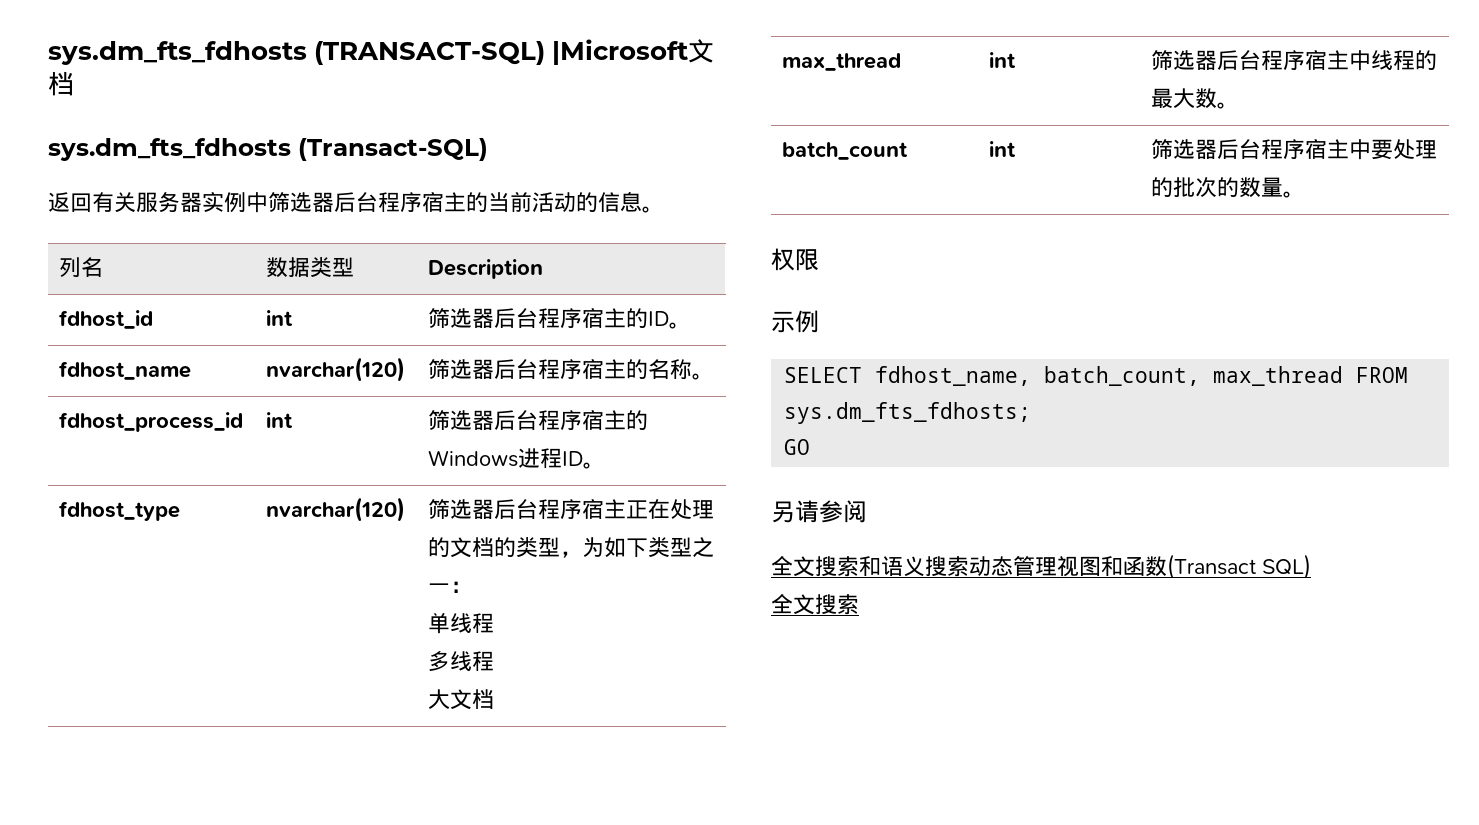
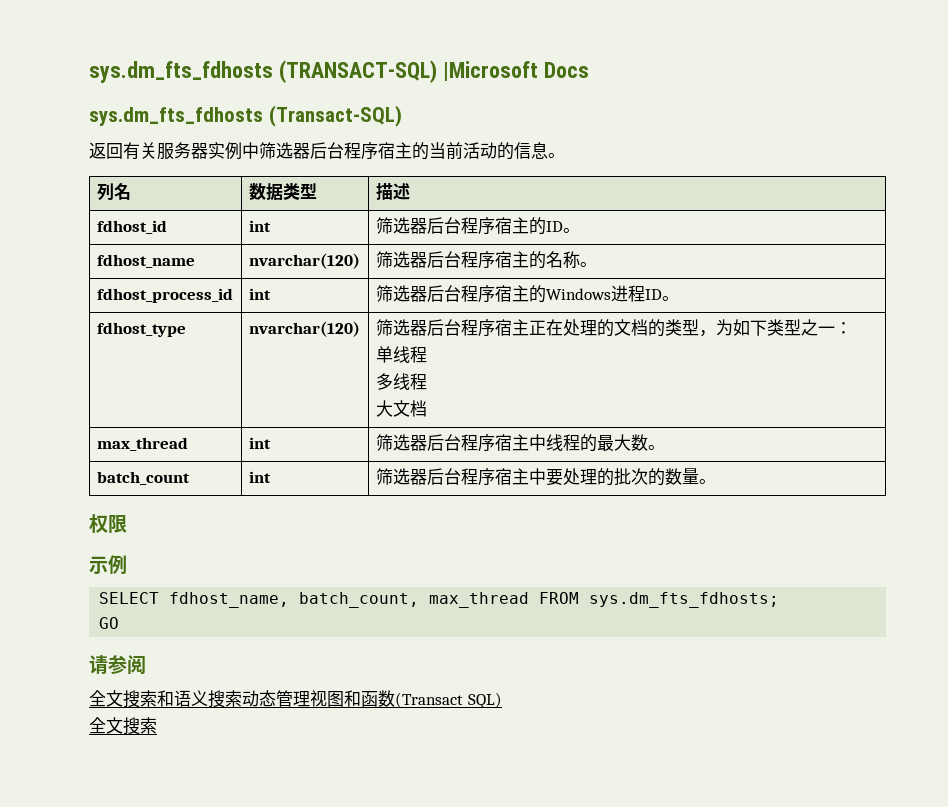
- sys.dm_fts_fdhosts (TRANSACT-SQL) |Microsoft文档
+ sys.dm_fts_fdhosts (TRANSACT-SQL) |Microsoft Docs
- 列名 | 数据类型 | Description
+ 列名 | 数据类型 | 描述
- 另请参阅
+ 请参阅

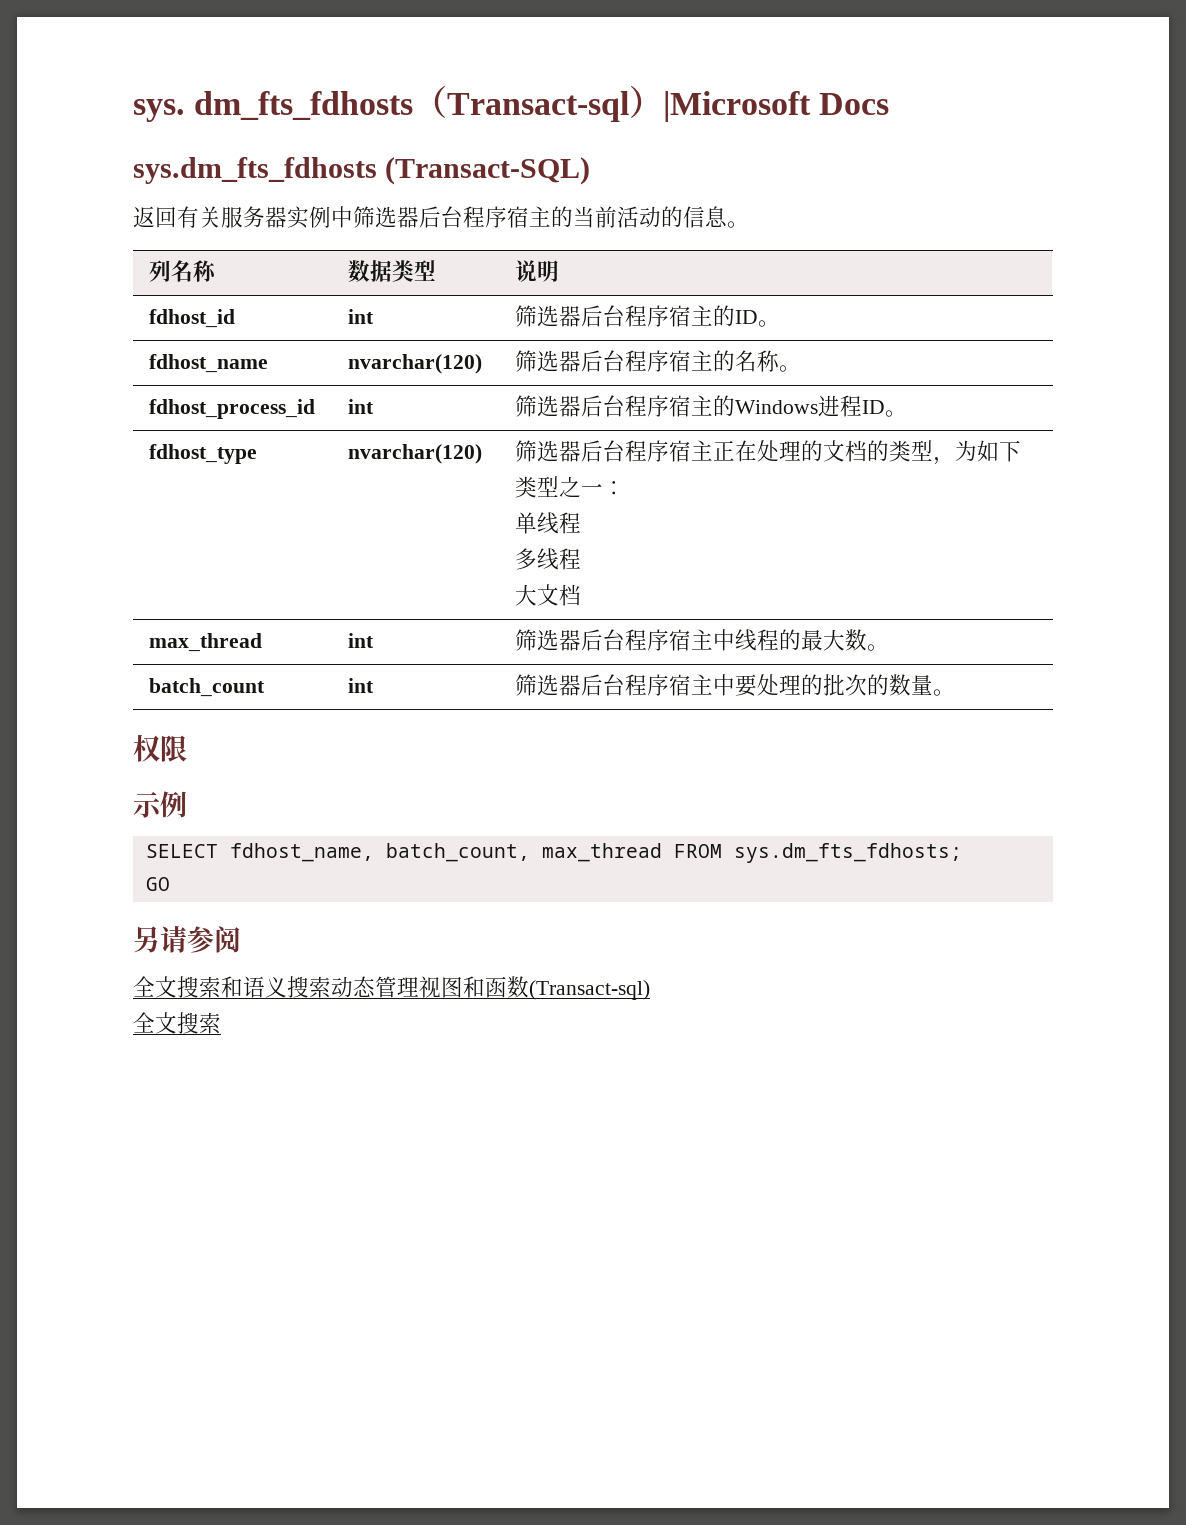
- sys.dm_fts_fdhosts (TRANSACT-SQL) |Microsoft Docs
+ sys. dm_fts_fdhosts（Transact-sql）|Microsoft Docs
- 列名 | 数据类型 | 描述
+ 列名称 | 数据类型 | 说明
- 请参阅
+ 另请参阅
- 全文搜索和语义搜索动态管理视图和函数(Transact SQL)
+ 全文搜索和语义搜索动态管理视图和函数(Transact-sql)

